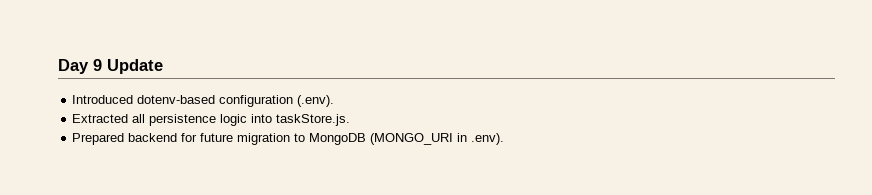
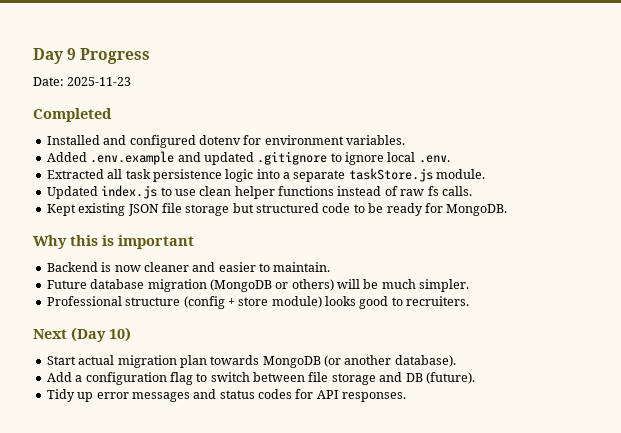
- Day 9 Update
- Introduced dotenv-based configuration (.env).
+ Day 9 Progress
+ Date: 2025-11-23
+ Completed
+ Installed and configured dotenv for environment variables.
+ Added .env.example and updated .gitignore to ignore local .env.
- Extracted all persistence logic into taskStore.js.
- Prepared backend for future migration to MongoDB (MONGO_URI in .env).
+ Extracted all task persistence logic into a separate taskStore.js module.
+ Updated index.js to use clean helper functions instead of raw fs calls.
+ Kept existing JSON file storage but structured code to be ready for MongoDB.
+ Why this is important
+ Backend is now cleaner and easier to maintain.
+ Future database migration (MongoDB or others) will be much simpler.
+ Professional structure (config + store module) looks good to recruiters.
+ Next (Day 10)
+ Start actual migration plan towards MongoDB (or another database).
+ Add a configuration flag to switch between file storage and DB (future).
+ Tidy up error messages and status codes for API responses.

